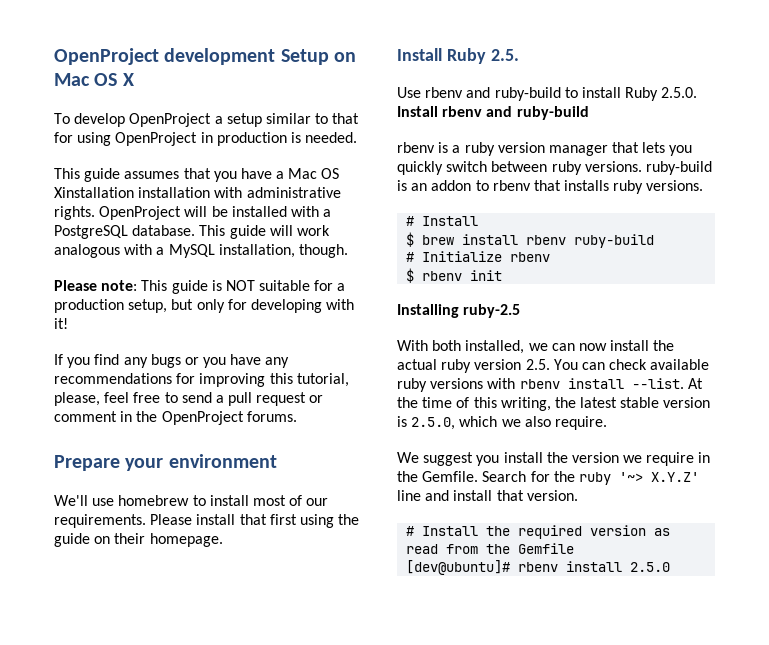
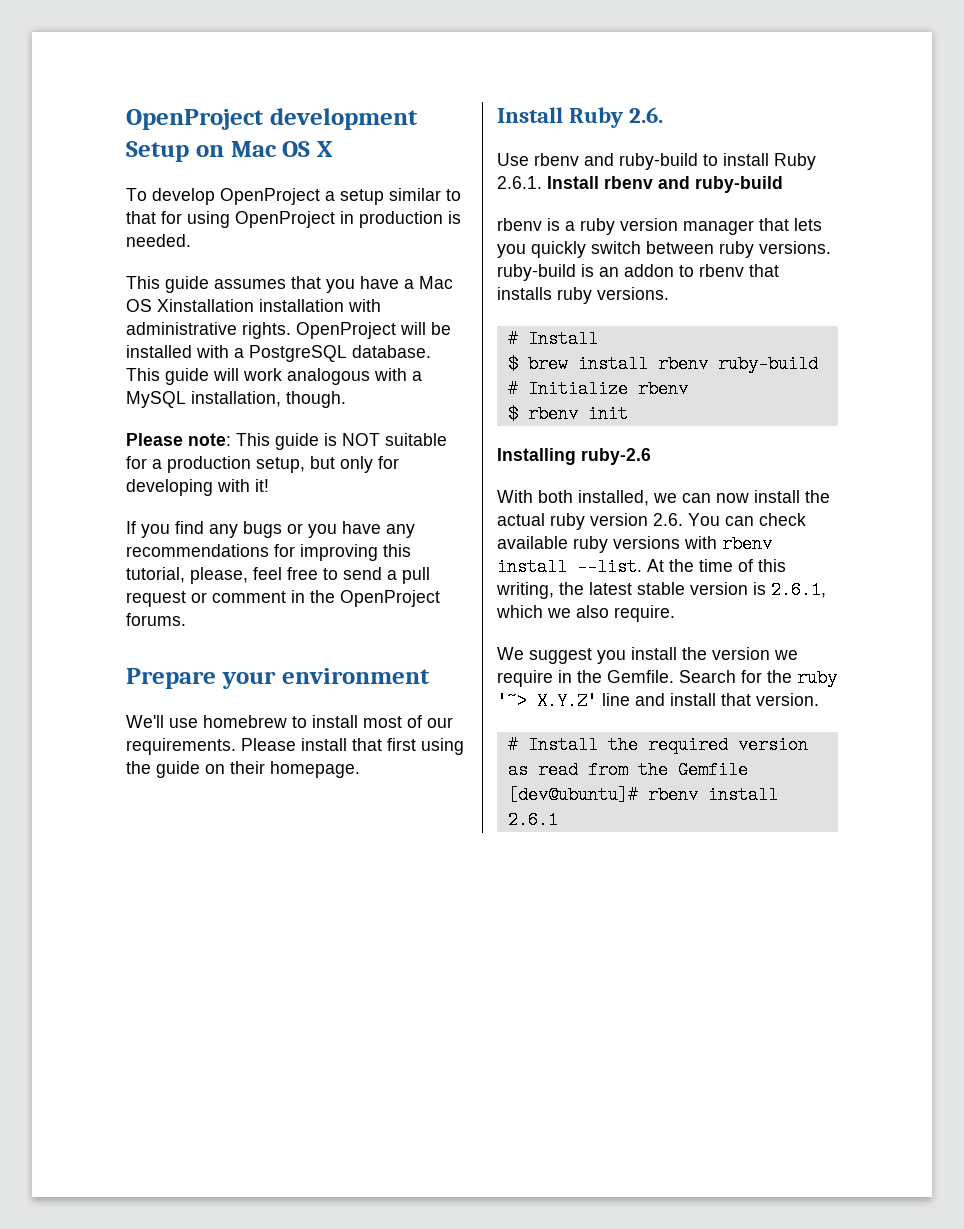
- Install Ruby 2.5.
+ Install Ruby 2.6.
- Use rbenv and ruby-build to install Ruby 2.5.0. Install rbenv and ruby-build
+ Use rbenv and ruby-build to install Ruby 2.6.1. Install rbenv and ruby-build
- Installing ruby-2.5
+ Installing ruby-2.6
- With both installed, we can now install the actual ruby version 2.5. You can check available ruby versions with rbenv install --list.
+ With both installed, we can now install the actual ruby version 2.6. You can check available ruby versions with rbenv install --list.
- At the time of this writing, the latest stable version is 2.5.0, which we also require.
+ At the time of this writing, the latest stable version is 2.6.1, which we also require.
- [dev@ubuntu]# rbenv install 2.5.0
+ [dev@ubuntu]# rbenv install 2.6.1

